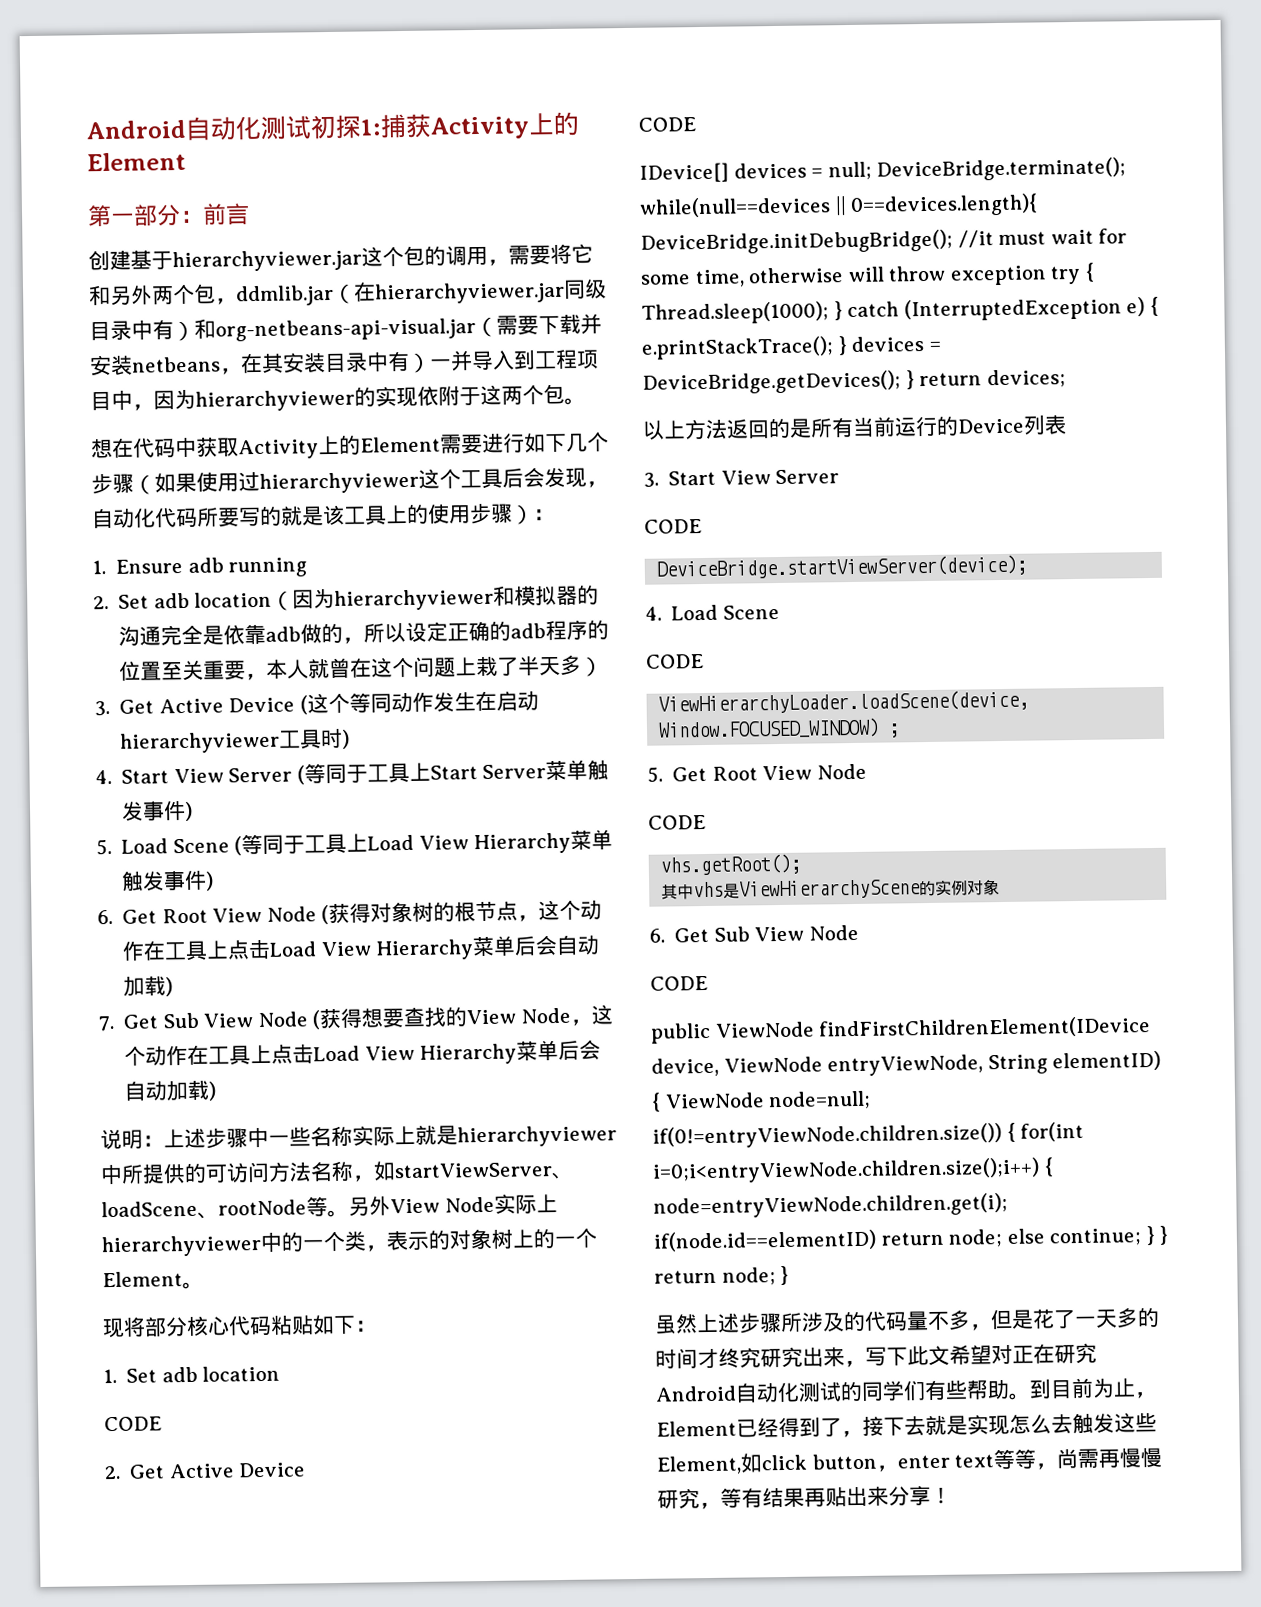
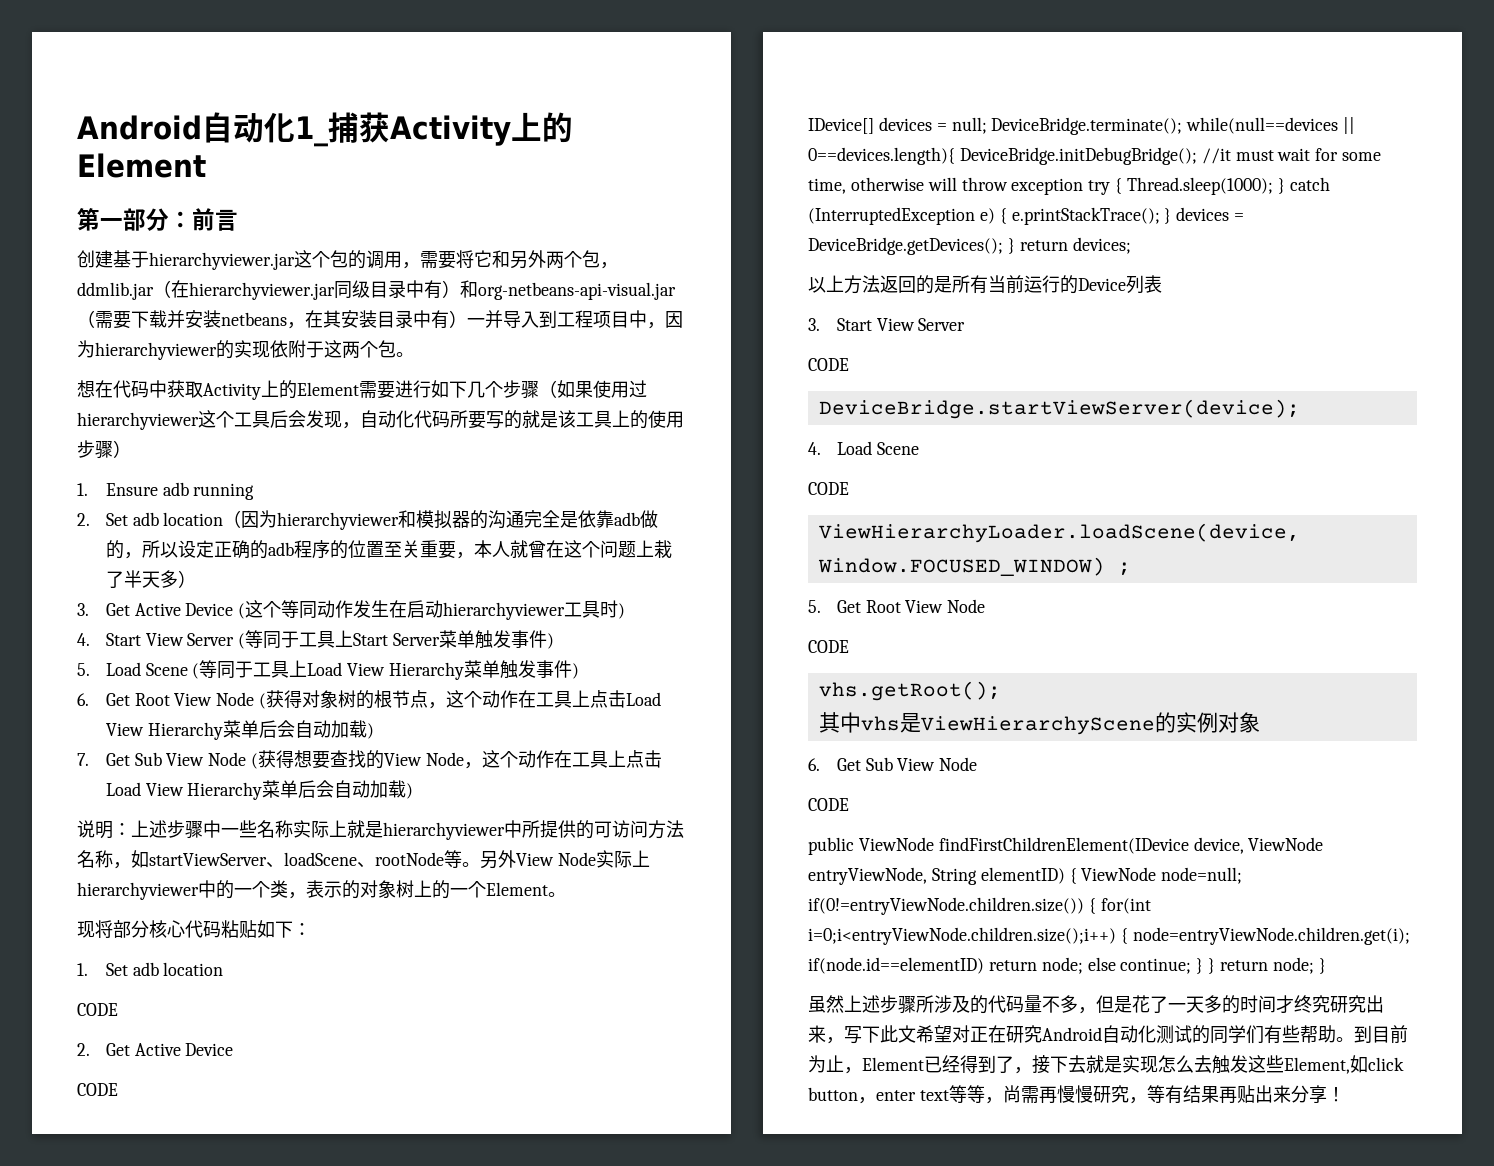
- Android自动化测试初探1:捕获Activity上的Element
+ Android自动化1_捕获Activity上的Element
- 想在代码中获取Activity上的Element需要进行如下几个步骤（如果使用过hierarchyviewer这个工具后会发现，自动化代码所要写的就是该工具上的使用步骤）：
+ 想在代码中获取Activity上的Element需要进行如下几个步骤（如果使用过hierarchyviewer这个工具后会发现，自动化代码所要写的就是该工具上的使用步骤）

